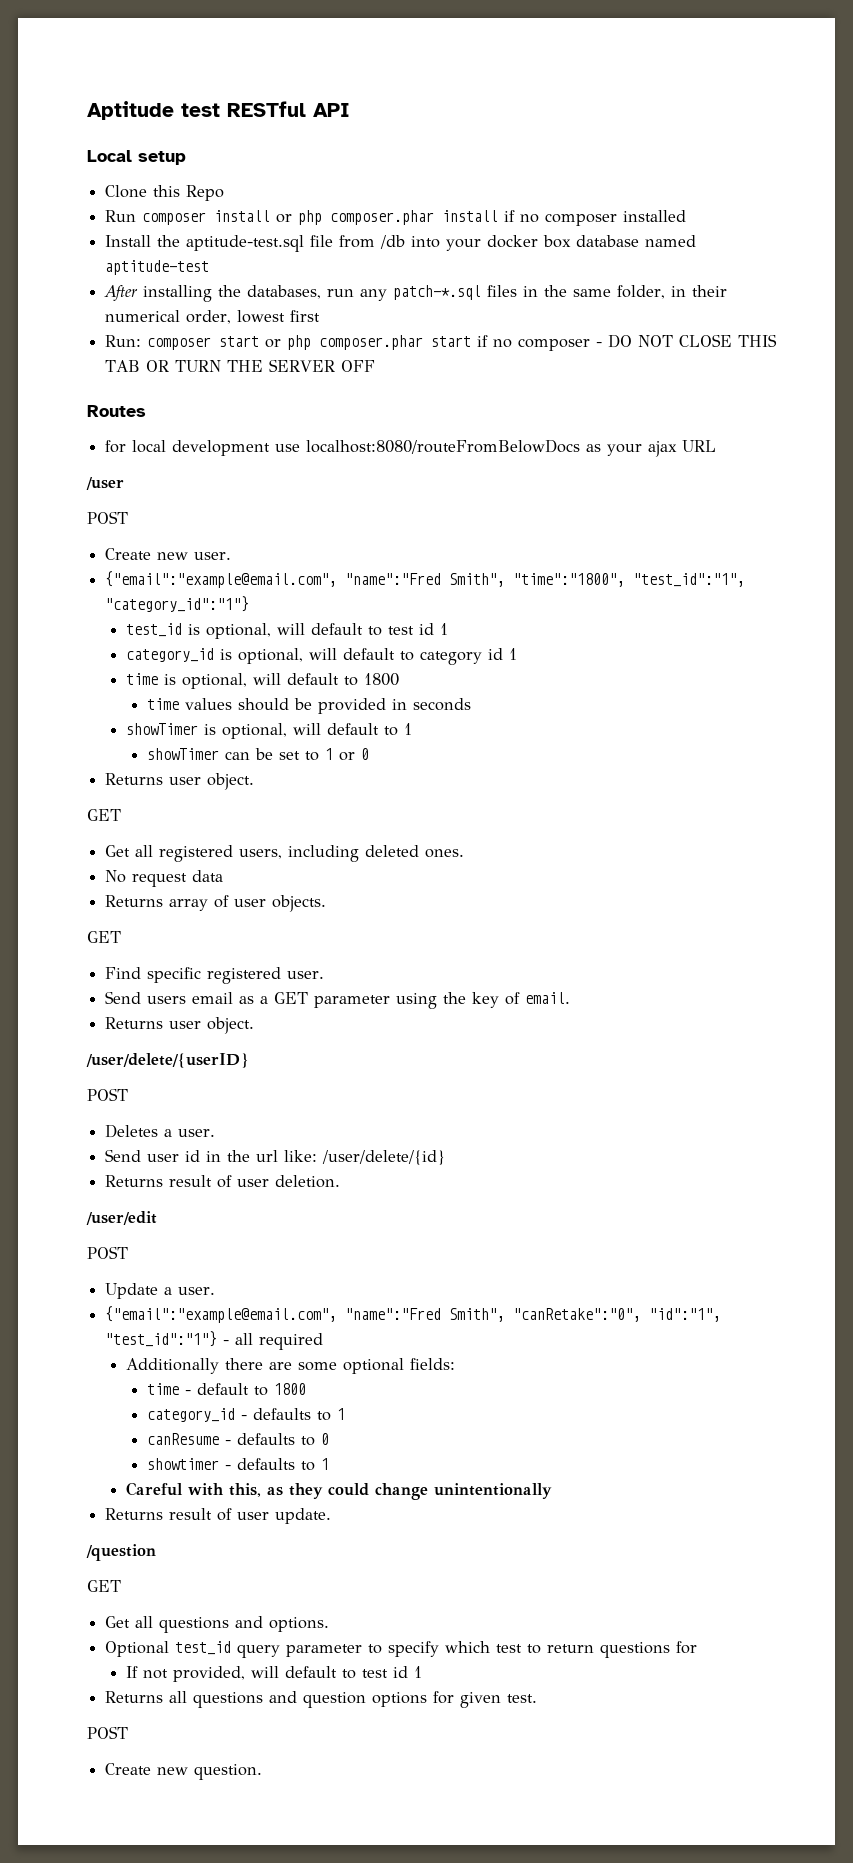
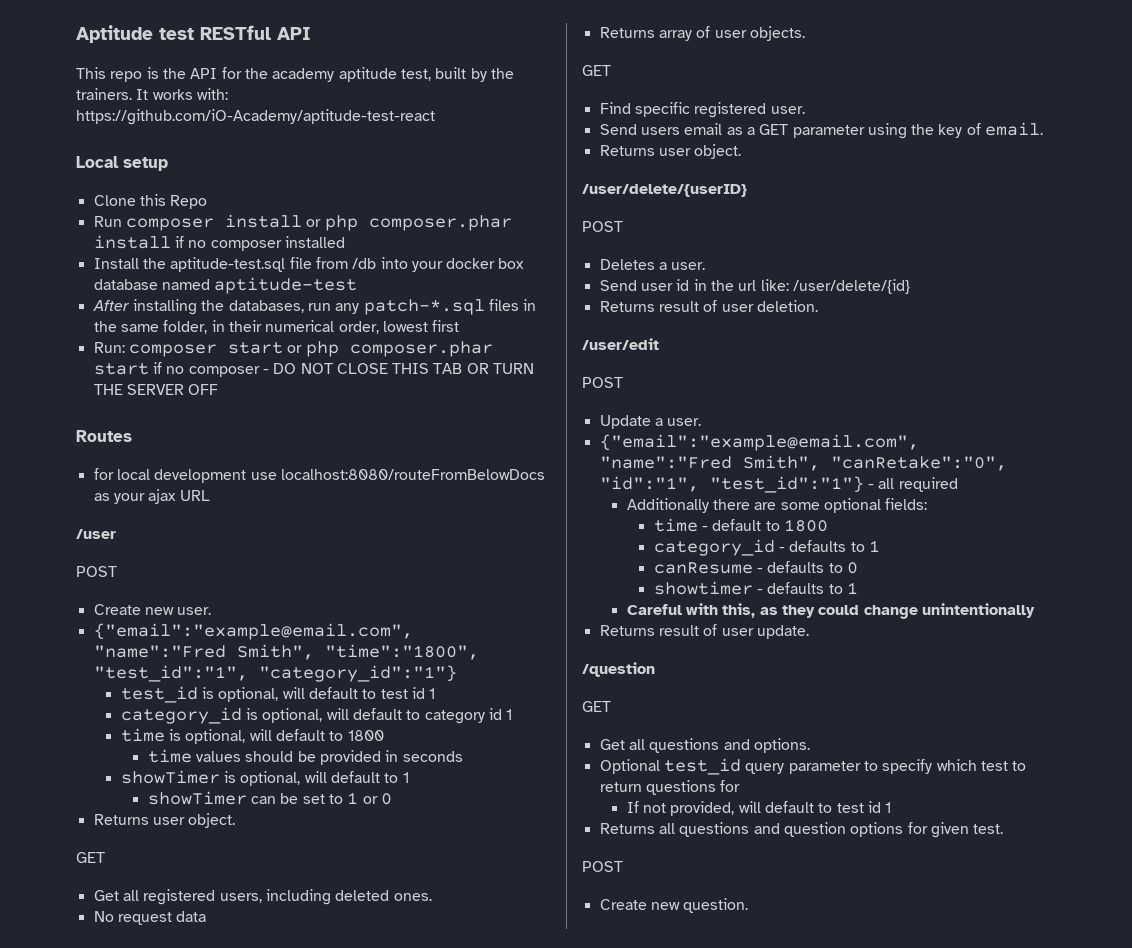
+ This repo is the API for the academy aptitude test, built by the trainers. It works with: https://github.com/iO-Academy/aptitude-test-react

